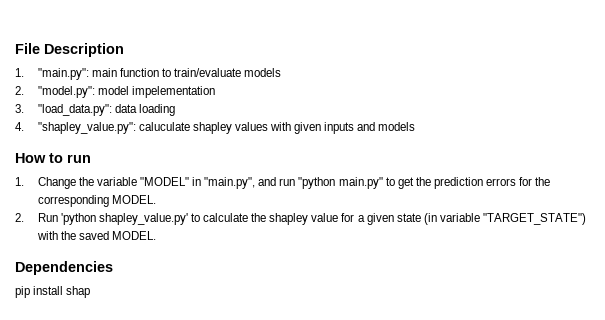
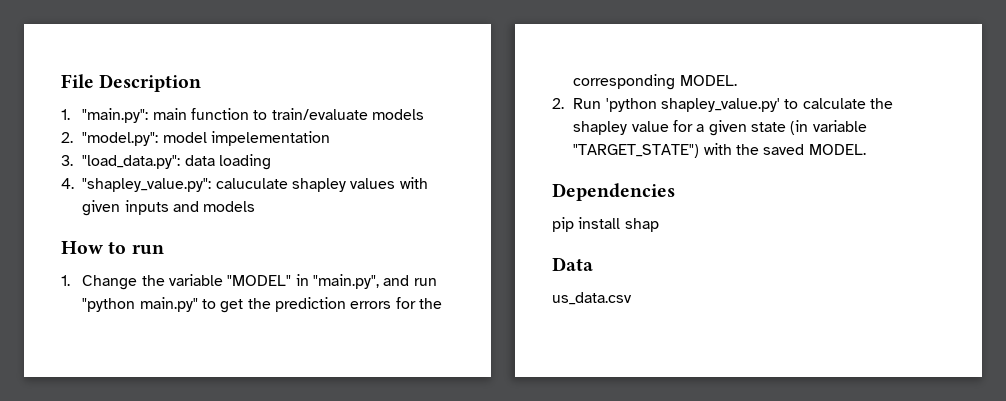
+ Data
+ us_data.csv

